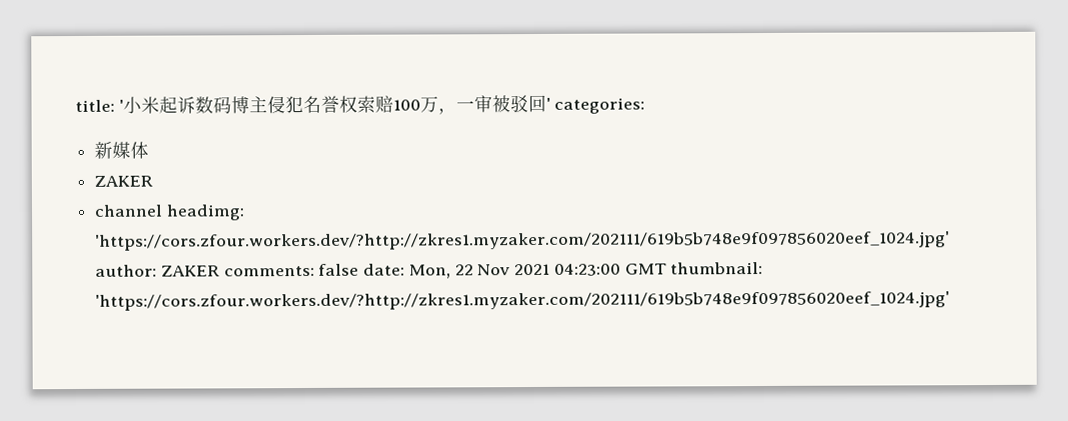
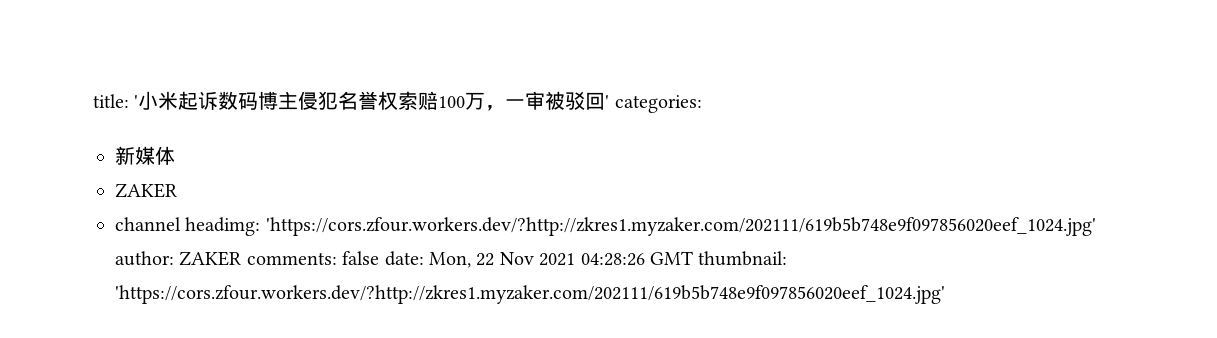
- channel headimg: 'https://cors.zfour.workers.dev/?http://zkres1.myzaker.com/202111/619b5b748e9f097856020eef_1024.jpg' author: ZAKER comments: false date: Mon, 22 Nov 2021 04:23:00 GMT thumbnail: 'https://cors.zfour.workers.dev/?http://zkres1.myzaker.com/202111/619b5b748e9f097856020eef_1024.jpg'
+ channel headimg: 'https://cors.zfour.workers.dev/?http://zkres1.myzaker.com/202111/619b5b748e9f097856020eef_1024.jpg' author: ZAKER comments: false date: Mon, 22 Nov 2021 04:28:26 GMT thumbnail: 'https://cors.zfour.workers.dev/?http://zkres1.myzaker.com/202111/619b5b748e9f097856020eef_1024.jpg'

